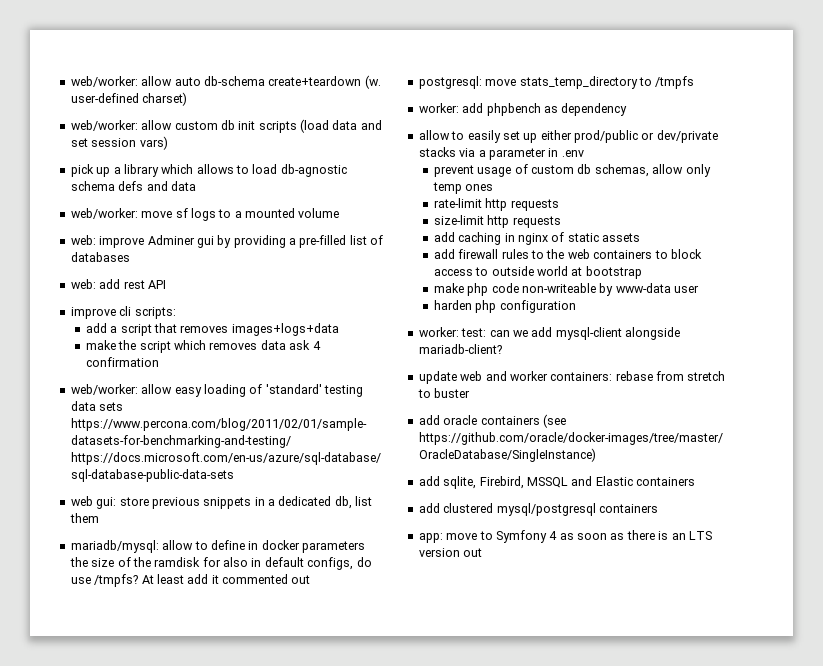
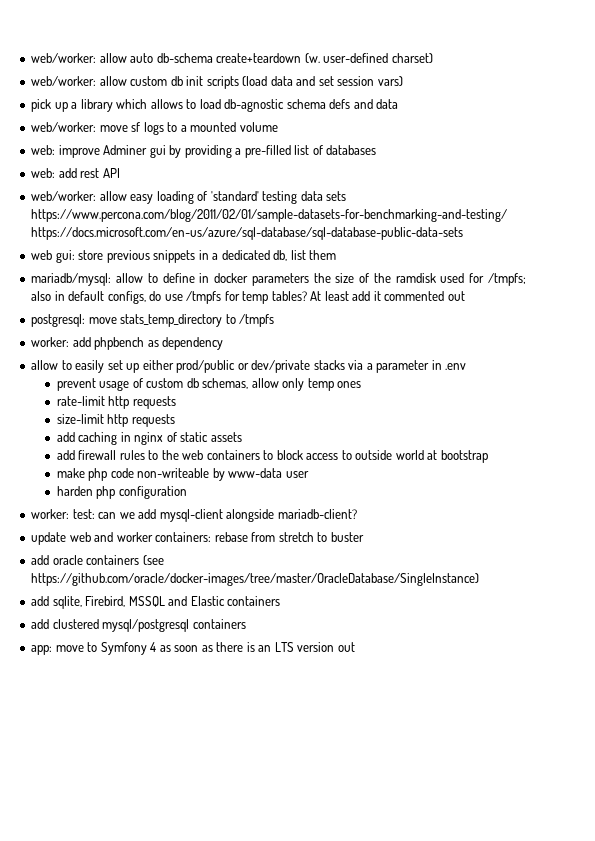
- improve cli scripts:
- add a script that removes images+logs+data
- make the script which removes data ask 4 confirmation
- mariadb/mysql: allow to define in docker parameters the size of the ramdisk for also in default configs, do use /tmpfs?
+ mariadb/mysql: allow to define in docker parameters the size of the ramdisk used for /tmpfs; also in default configs, do use /tmpfs for temp tables?

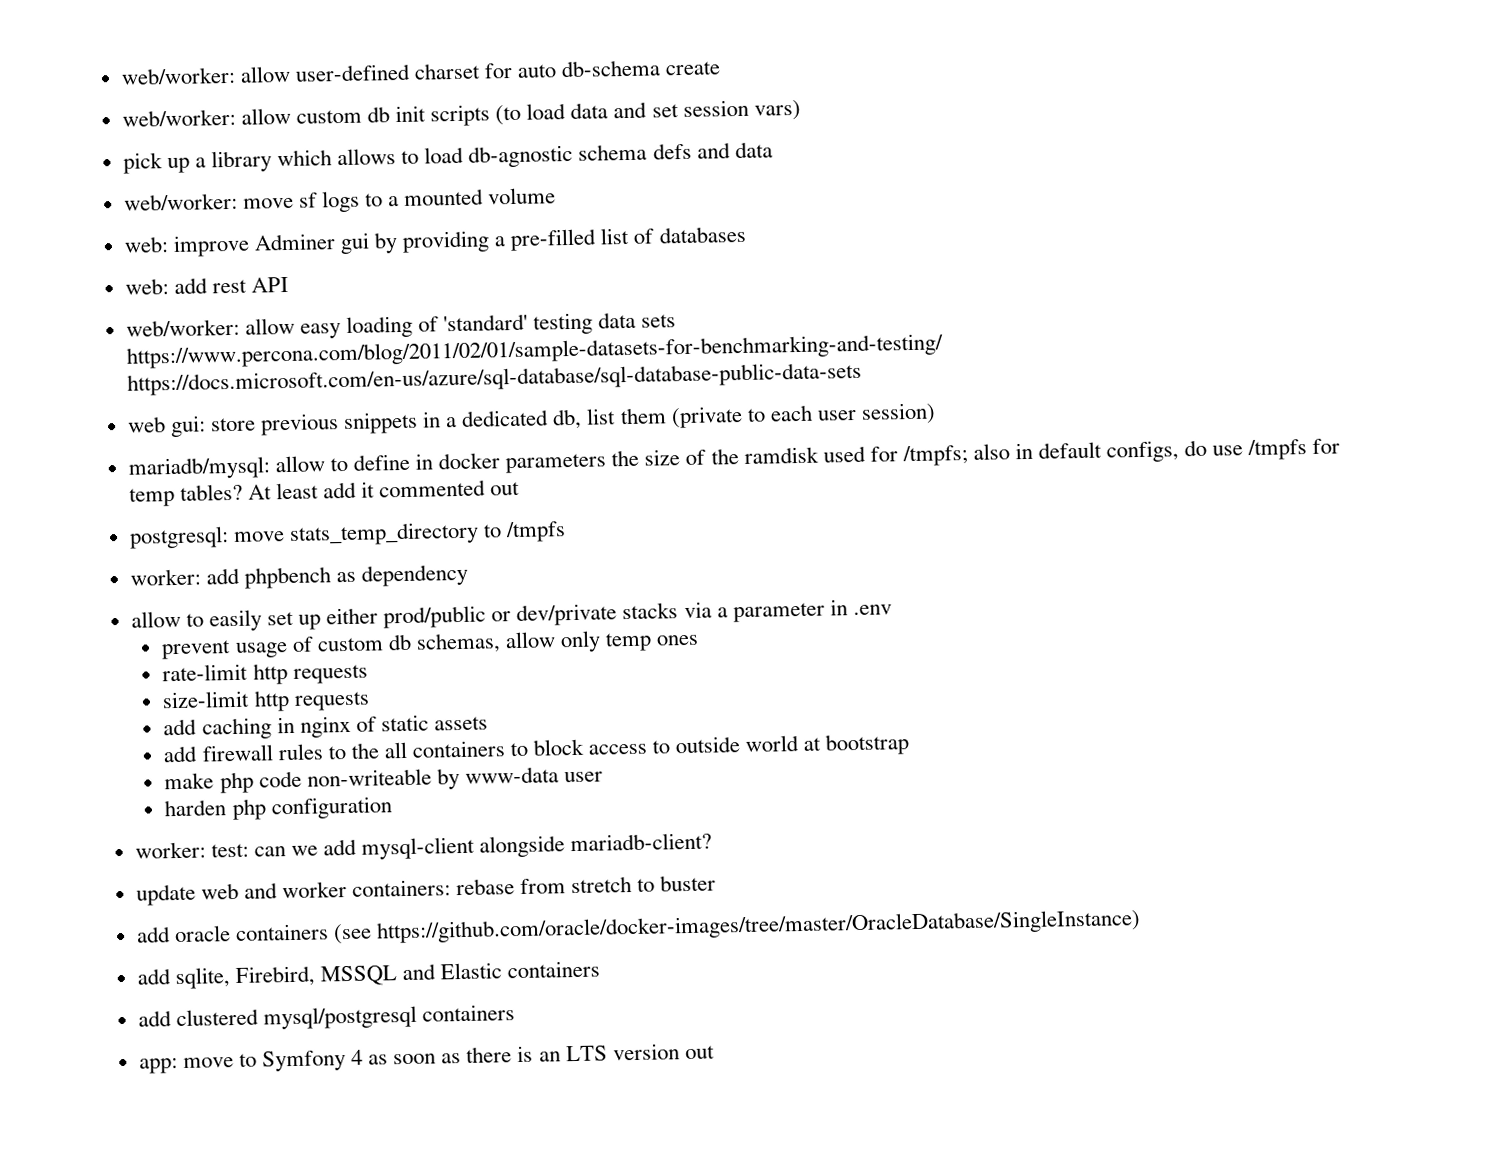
- web/worker: allow auto db-schema create+teardown (w. user-defined charset)
+ web/worker: allow user-defined charset for auto db-schema create
- web/worker: allow custom db init scripts (load data and set session vars)
+ web/worker: allow custom db init scripts (to load data and set session vars)
- web gui: store previous snippets in a dedicated db, list them
+ web gui: store previous snippets in a dedicated db, list them (private to each user session)
- add firewall rules to the web containers to block access to outside world at bootstrap
+ add firewall rules to the all containers to block access to outside world at bootstrap

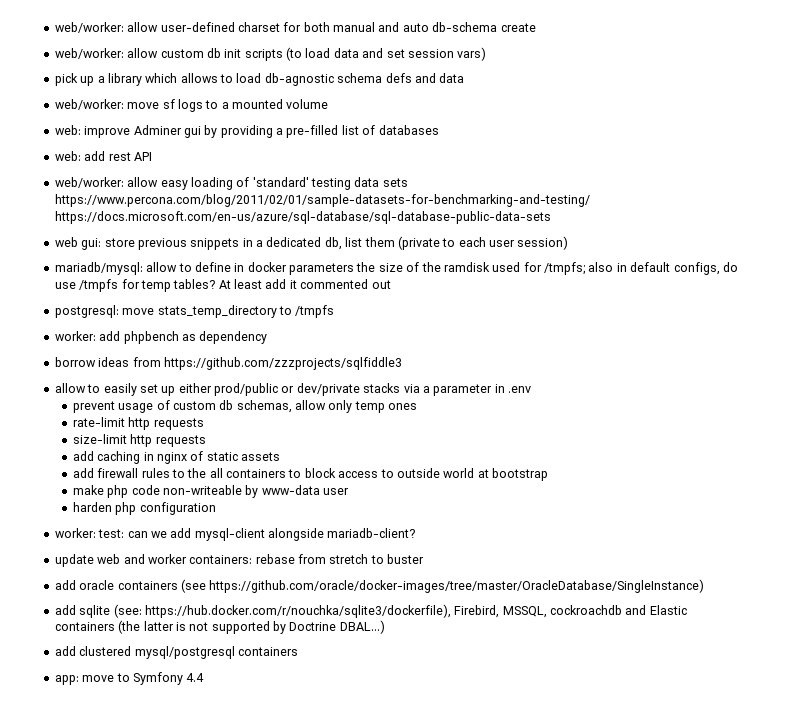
- web/worker: allow user-defined charset for auto db-schema create
+ web/worker: allow user-defined charset for both manual and auto db-schema create
+ borrow ideas from https://github.com/zzzprojects/sqlfiddle3
- add sqlite, Firebird, MSSQL and Elastic containers
+ add sqlite (see: https://hub.docker.com/r/nouchka/sqlite3/dockerfile), Firebird, MSSQL, cockroachdb and Elastic containers (the latter is not supported by Doctrine DBAL...)
- app: move to Symfony 4 as soon as there is an LTS version out
+ app: move to Symfony 4.4

